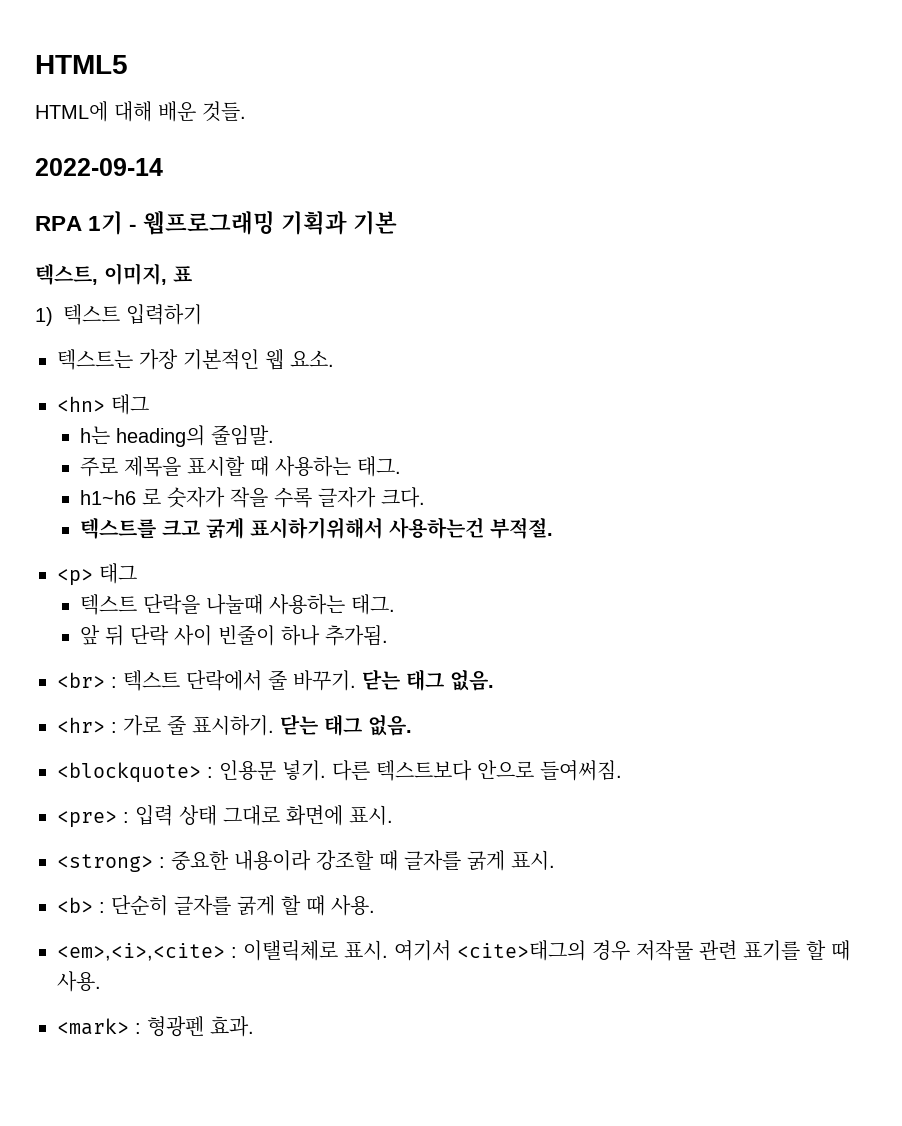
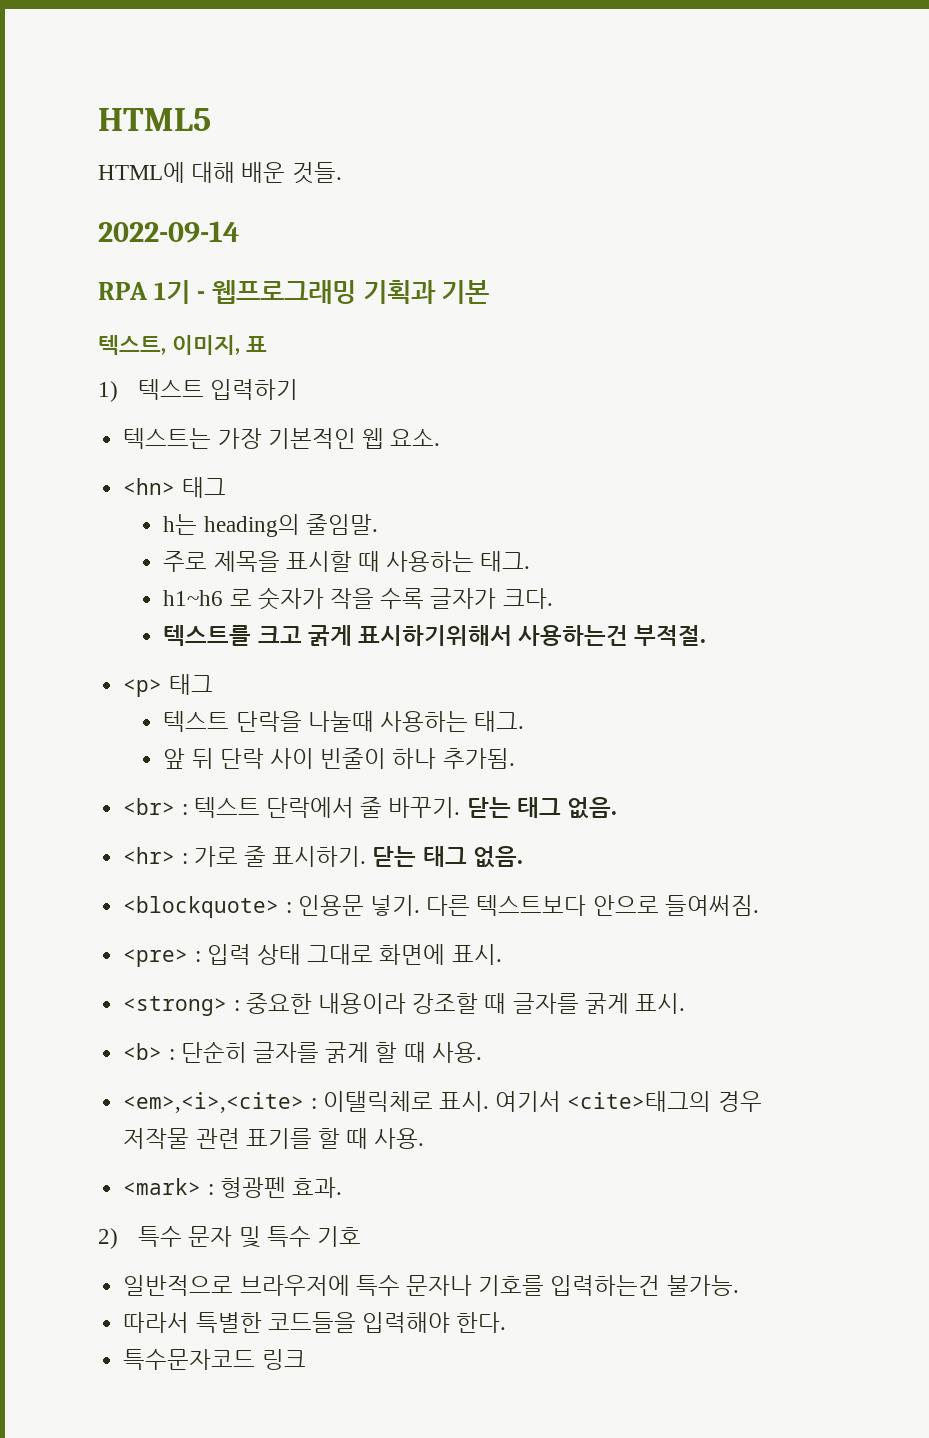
+ 2) 특수 문자 및 특수 기호
+ 일반적으로 브라우저에 특수 문자나 기호를 입력하는건 불가능.
+ 따라서 특별한 코드들을 입력해야 한다.
+ 특수문자코드 링크

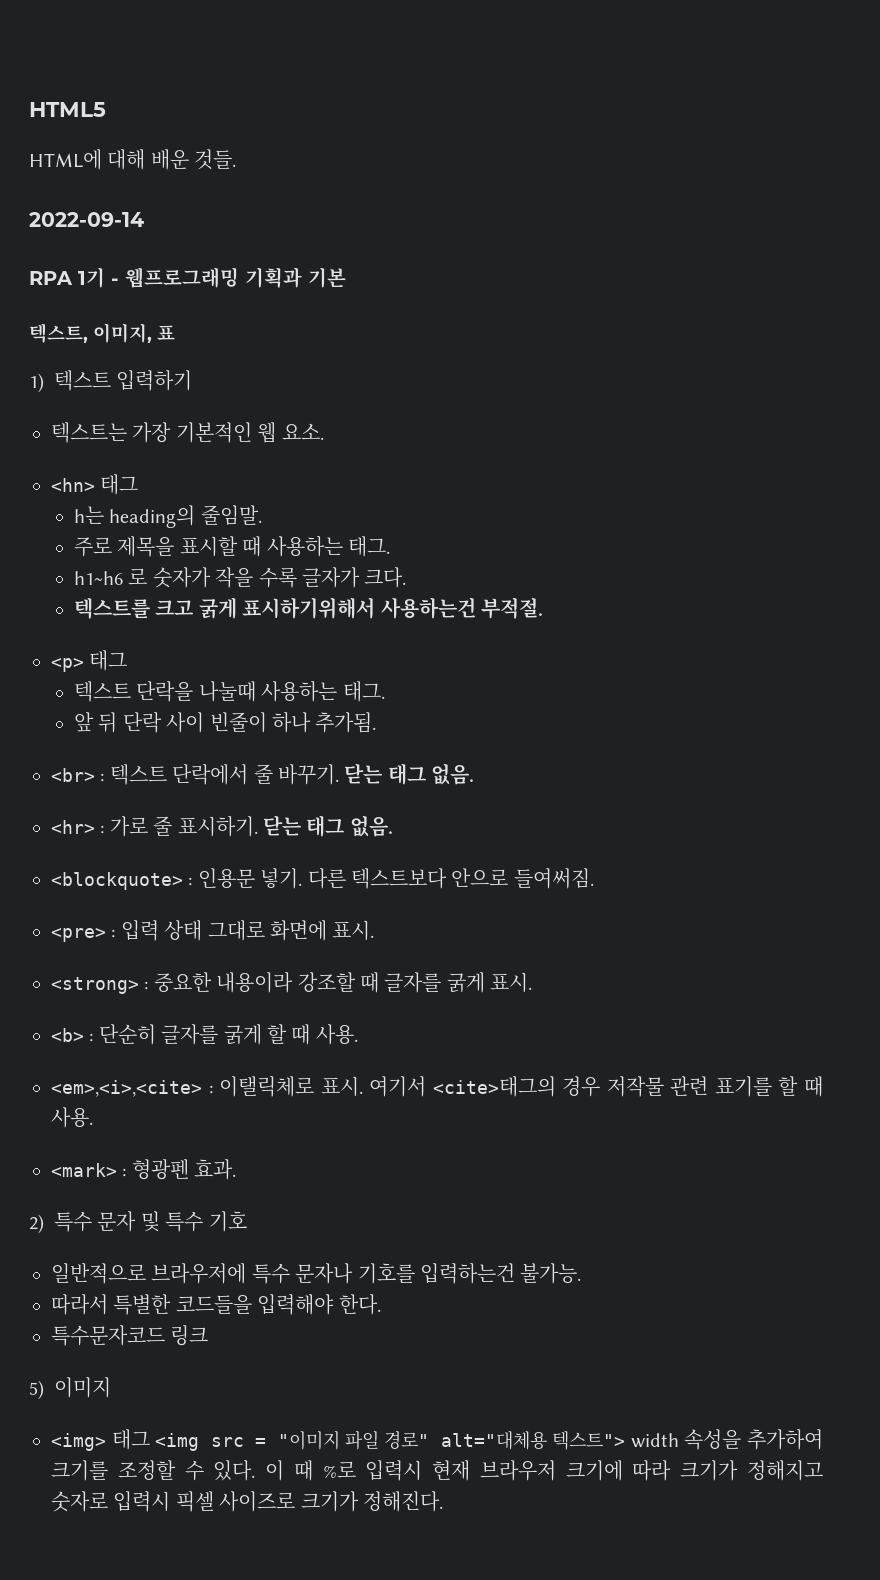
+ 5) 이미지
+ <img> 태그 <img src = "이미지 파일 경로" alt="대체용 텍스트"> width 속성을 추가하여 크기를 조정할 수 있다. 이 때 %로 입력시 현재 브라우저 크기에 따라 크기가 정해지고 숫자로 입력시 픽셀 사이즈로 크기가 정해진다.

